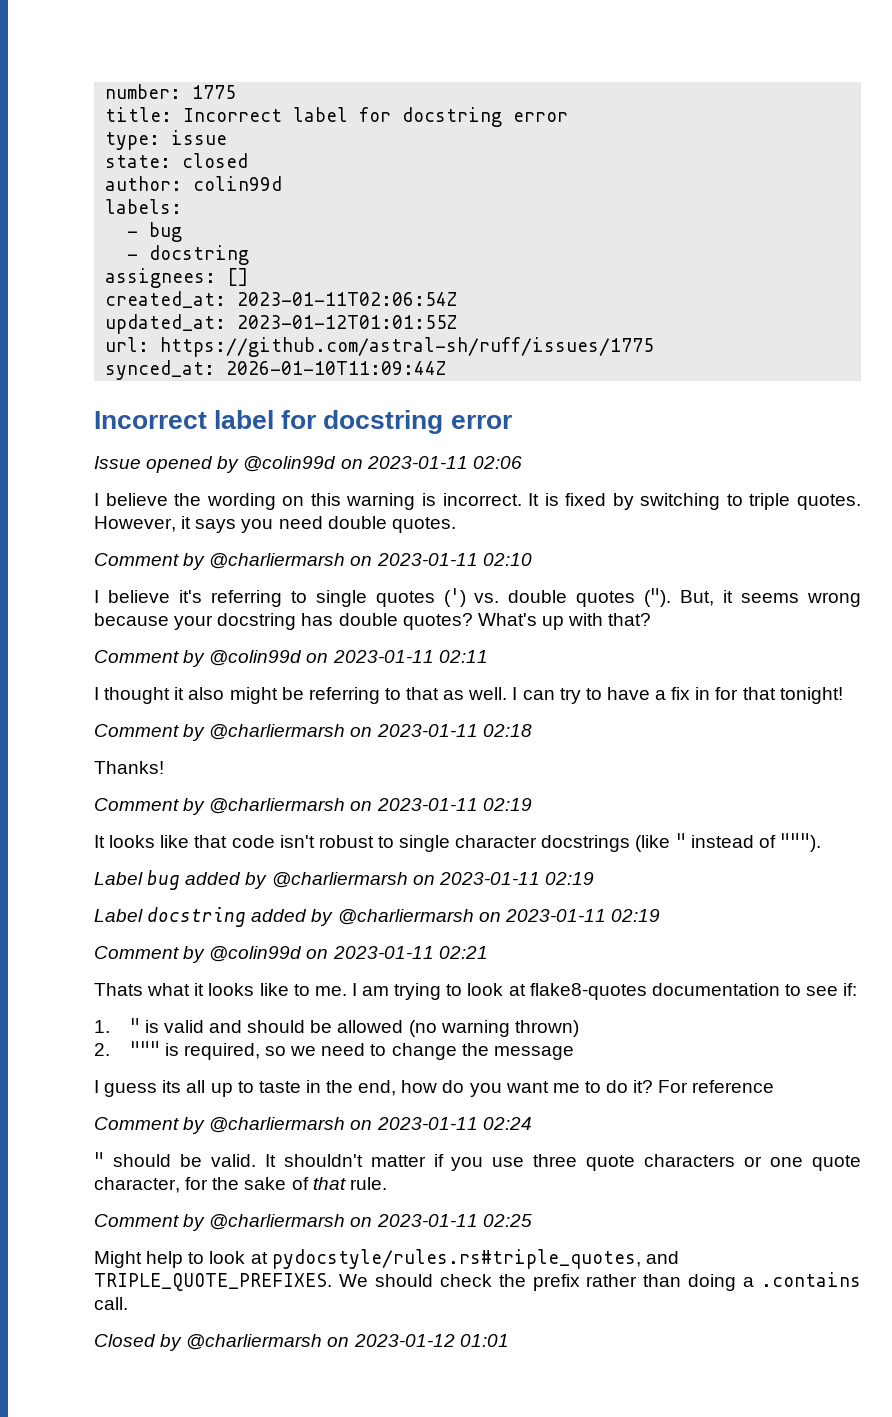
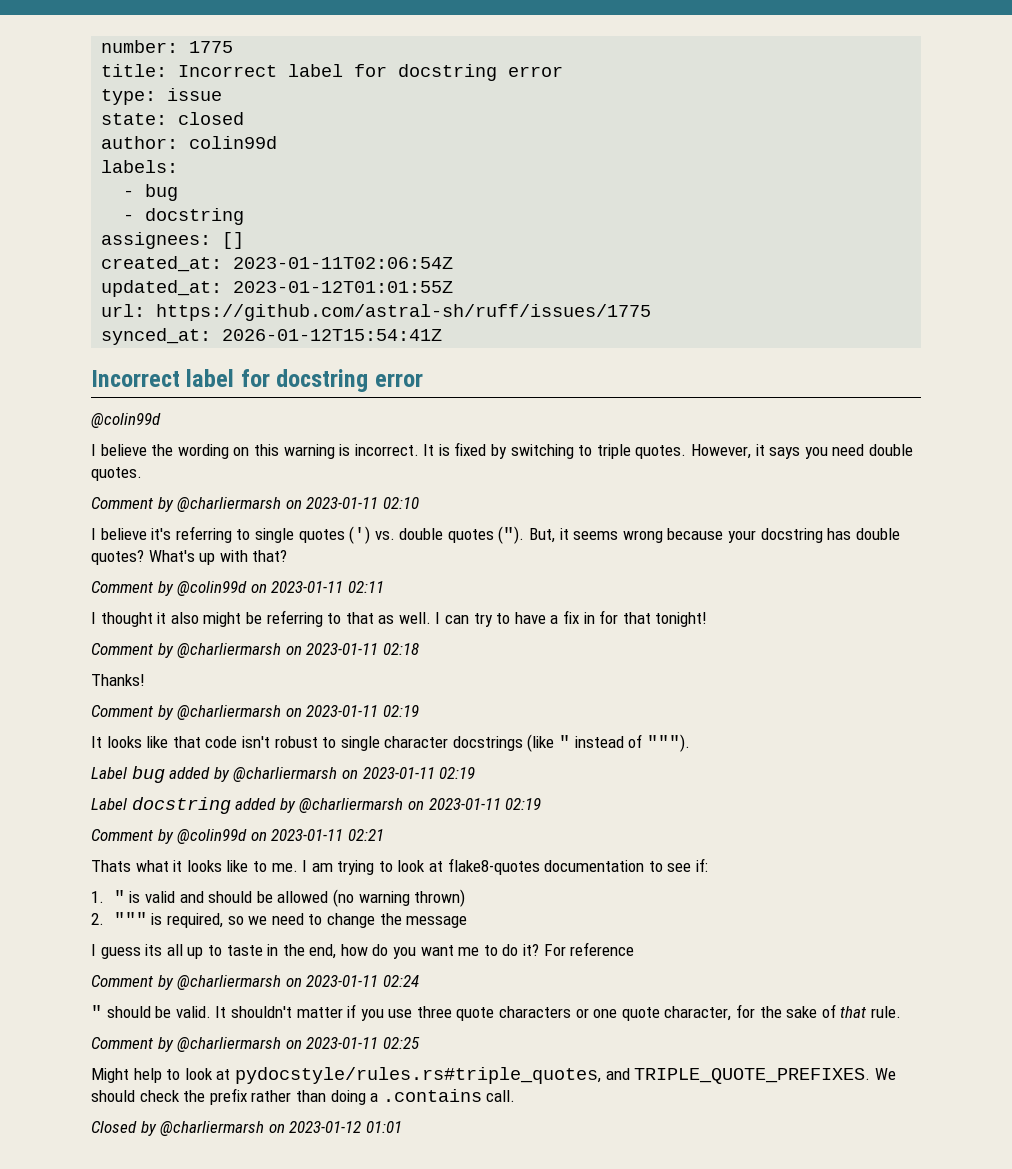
- synced_at: 2026-01-10T11:09:44Z
+ synced_at: 2026-01-12T15:54:41Z
  Incorrect label for docstring error
- Issue opened by @colin99d on 2023-01-11 02:06
+ @colin99d

